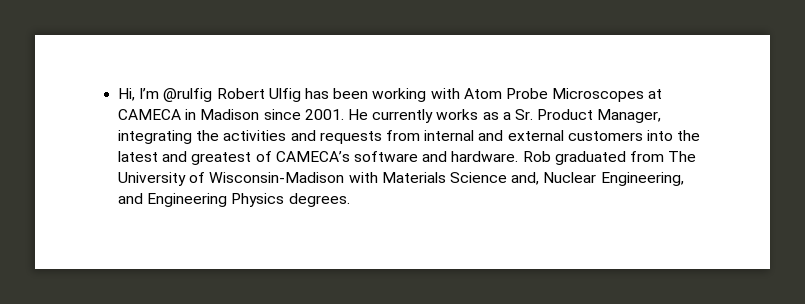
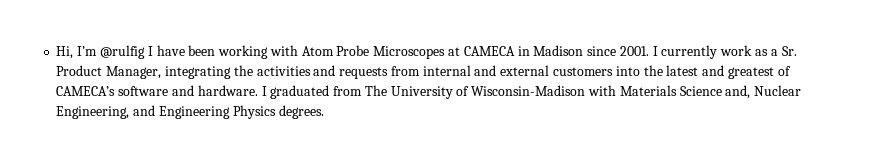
- Hi, I’m @rulfig Robert Ulfig has been working with Atom Probe Microscopes at CAMECA in Madison since 2001.
+ Hi, I’m @rulfig I have been working with Atom Probe Microscopes at CAMECA in Madison since 2001.
- He currently works as a Sr. Product Manager, integrating the activities and requests from internal and external customers into the latest and greatest of CAMECA’s software and hardware.
+ I currently work as a Sr. Product Manager, integrating the activities and requests from internal and external customers into the latest and greatest of CAMECA’s software and hardware.
- Rob graduated from The University of Wisconsin-Madison with Materials Science and, Nuclear Engineering, and Engineering Physics degrees.
+ I graduated from The University of Wisconsin-Madison with Materials Science and, Nuclear Engineering, and Engineering Physics degrees.

